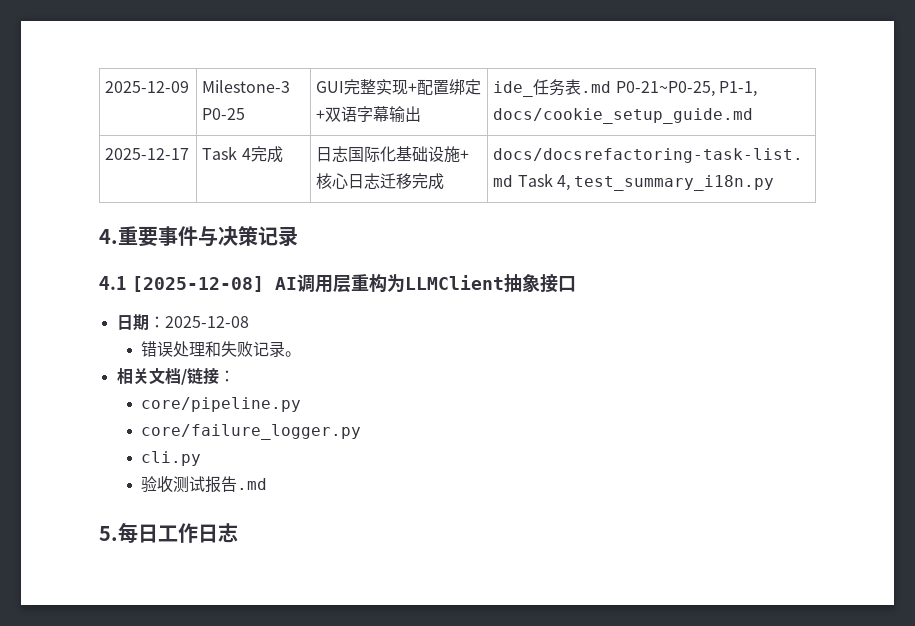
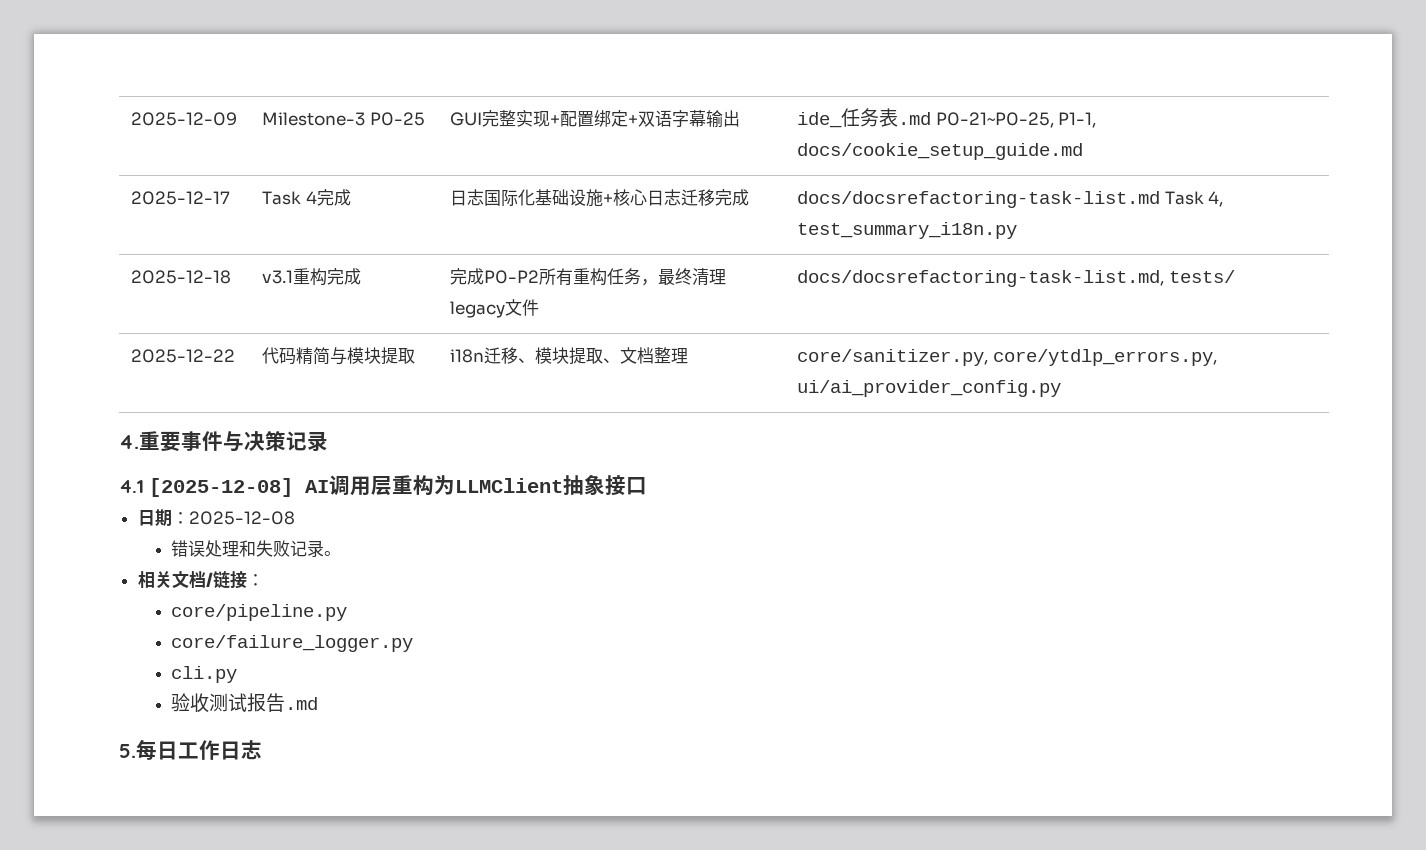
+ 2025-12-18 | v3.1重构完成 | 完成P0-P2所有重构任务，最终清理legacy文件 | docs/docsrefactoring-task-list.md, tests/
+ 2025-12-22 | 代码精简与模块提取 | i18n迁移、模块提取、文档整理 | core/sanitizer.py, core/ytdlp_errors.py, ui/ai_provider_config.py

